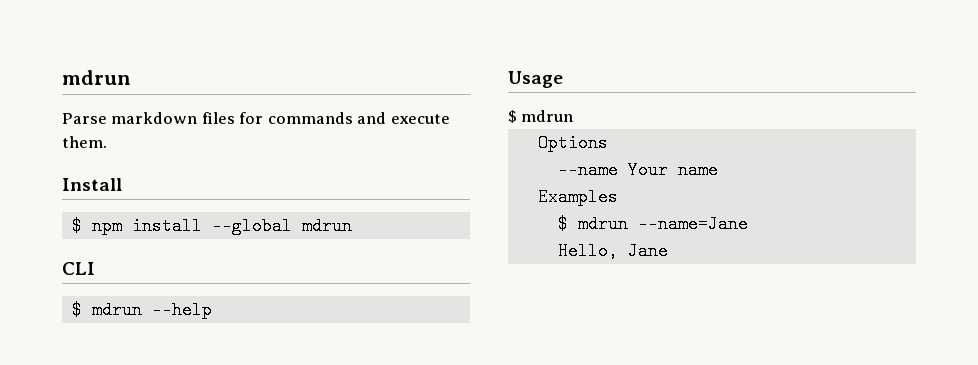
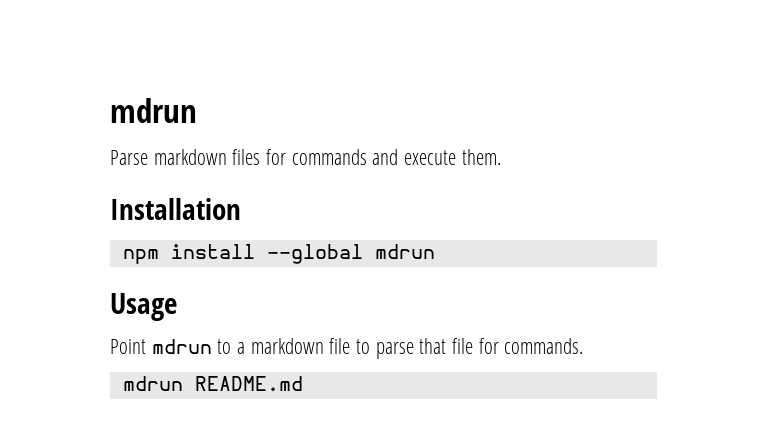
- Install
- $ npm install --global mdrun
+ Installation
+ npm install --global mdrun
- CLI
- $ mdrun --help
  Usage
- $ mdrun
- Options
- --name Your name
- Examples
- $ mdrun --name=Jane
- Hello, Jane
+ Point mdrun to a markdown file to parse that file for commands.
+ mdrun README.md

